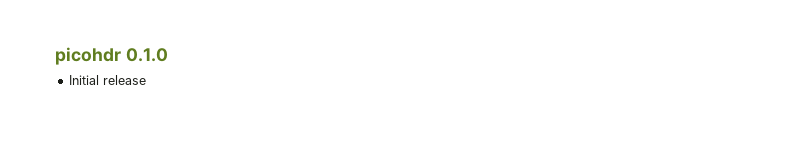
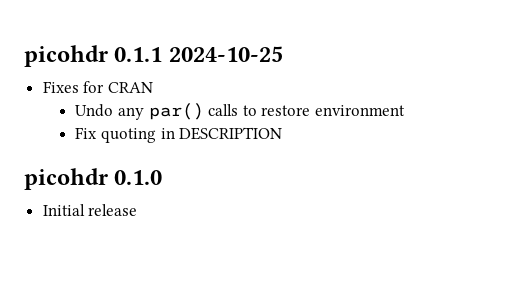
+ picohdr 0.1.1 2024-10-25
+ Fixes for CRAN
+ Undo any par() calls to restore environment
+ Fix quoting in DESCRIPTION

